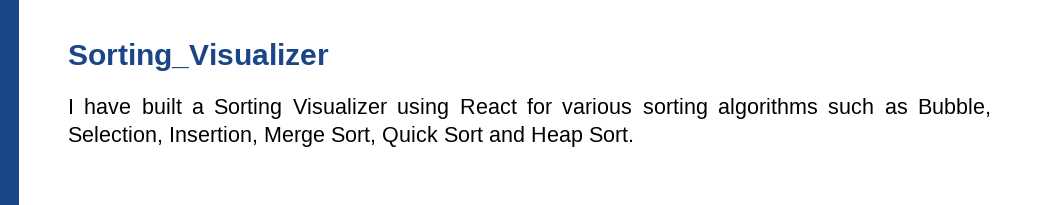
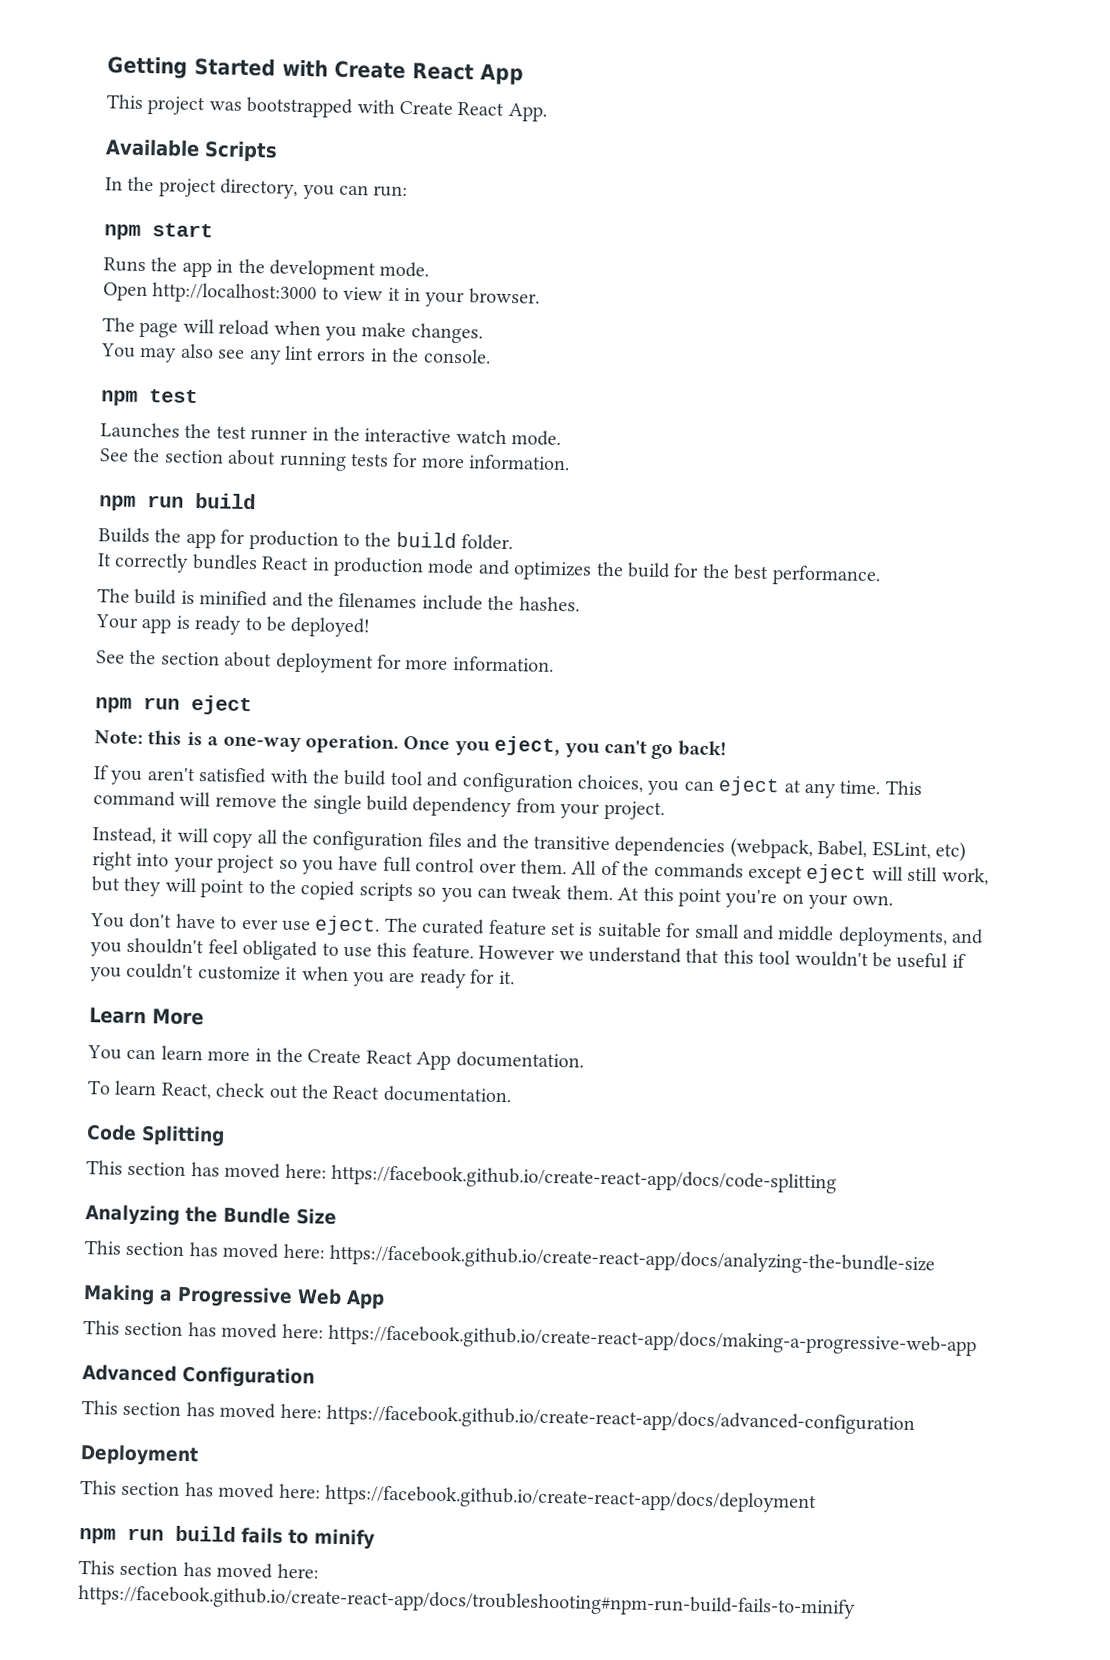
- Sorting_Visualizer
- I have built a Sorting Visualizer using React for various sorting algorithms such as Bubble, Selection, Insertion, Merge Sort, Quick Sort and Heap Sort.
+ Getting Started with Create React App
+ This project was bootstrapped with Create React App.
+ Available Scripts
+ In the project directory, you can run:
+ npm start
+ Runs the app in the development mode.
+ Open http://localhost:3000 to view it in your browser.
+ The page will reload when you make changes.
+ You may also see any lint errors in the console.
+ npm test
+ Launches the test runner in the interactive watch mode.
+ See the section about running tests for more information.
+ npm run build
+ Builds the app for production to the build folder.
+ It correctly bundles React in production mode and optimizes the build for the best performance.
+ The build is minified and the filenames include the hashes.
+ Your app is ready to be deployed!
+ See the section about deployment for more information.
+ npm run eject
+ Note: this is a one-way operation. Once you eject, you can't go back!
+ If you aren't satisfied with the build tool and configuration choices, you can eject at any time. This command will remove the single build dependency from your project.
+ Instead, it will copy all the configuration files and the transitive dependencies (webpack, Babel, ESLint, etc) right into your project so you have full control over them. All of the commands except eject will still work, but they will point to the copied scripts so you can tweak them. At this point you're on your own.
+ You don't have to ever use eject. The curated feature set is suitable for small and middle deployments, and you shouldn't feel obligated to use this feature. However we understand that this tool wouldn't be useful if you couldn't customize it when you are ready for it.
+ Learn More
+ You can learn more in the Create React App documentation.
+ To learn React, check out the React documentation.
+ Code Splitting
+ This section has moved here: https://facebook.github.io/create-react-app/docs/code-splitting
+ Analyzing the Bundle Size
+ This section has moved here: https://facebook.github.io/create-react-app/docs/analyzing-the-bundle-size
+ Making a Progressive Web App
+ This section has moved here: https://facebook.github.io/create-react-app/docs/making-a-progressive-web-app
+ Advanced Configuration
+ This section has moved here: https://facebook.github.io/create-react-app/docs/advanced-configuration
+ Deployment
+ This section has moved here: https://facebook.github.io/create-react-app/docs/deployment
+ npm run build fails to minify
+ This section has moved here: https://facebook.github.io/create-react-app/docs/troubleshooting#npm-run-build-fails-to-minify

